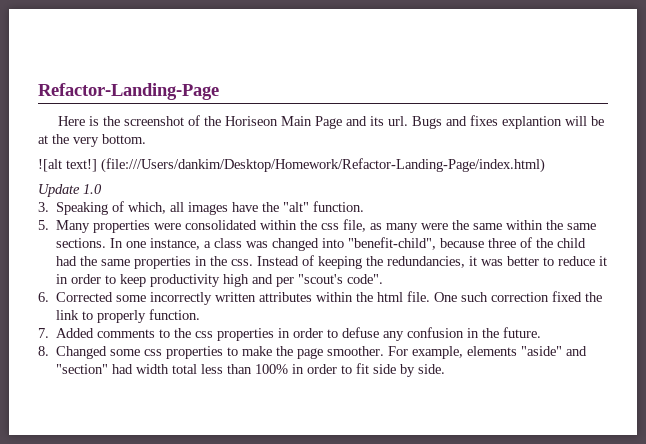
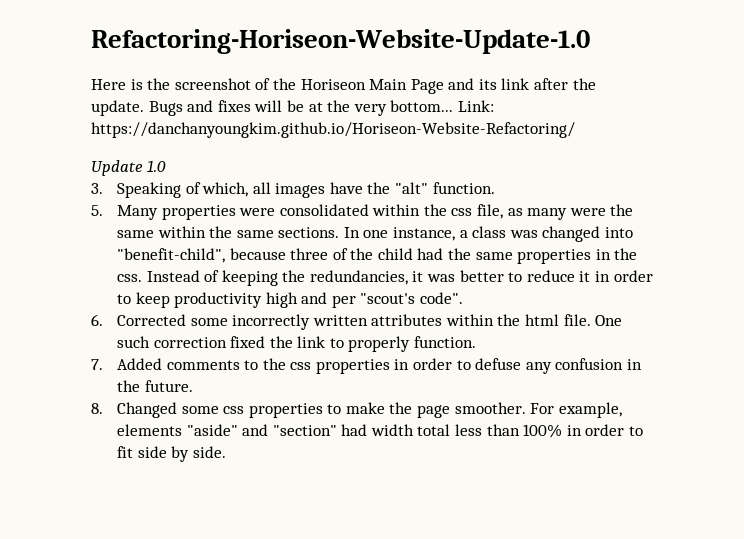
- Refactor-Landing-Page
+ Refactoring-Horiseon-Website-Update-1.0
- Here is the screenshot of the Horiseon Main Page and its url.
+ Here is the screenshot of the Horiseon Main Page and its link after the update.
- Bugs and fixes explantion will be at the very bottom.
- ![alt text!] (file:///Users/dankim/Desktop/Homework/Refactor-Landing-Page/index.html)
+ Bugs and fixes will be at the very bottom... Link: https://danchanyoungkim.github.io/Horiseon-Website-Refactoring/

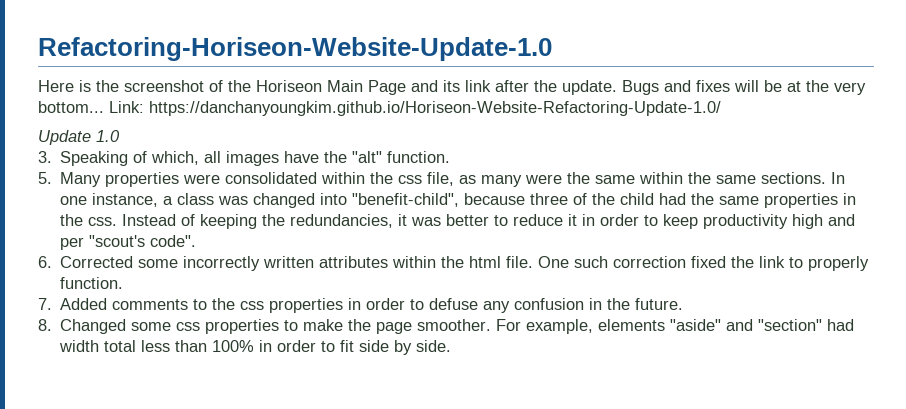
- Link: https://danchanyoungkim.github.io/Horiseon-Website-Refactoring/
+ Link: https://danchanyoungkim.github.io/Horiseon-Website-Refactoring-Update-1.0/

